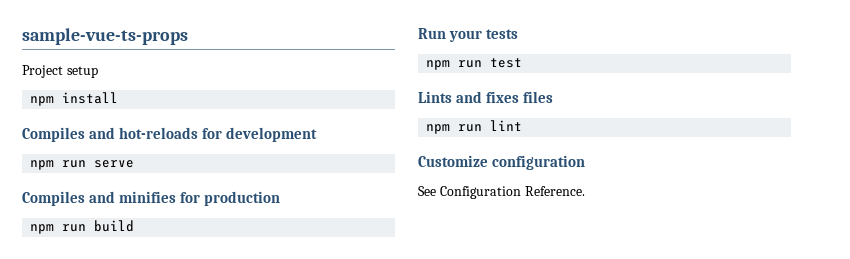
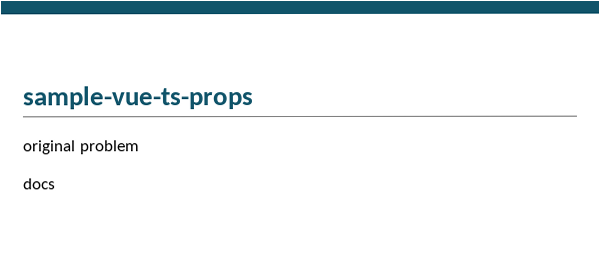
- Project setup
- npm install
- Compiles and hot-reloads for development
- npm run serve
- Compiles and minifies for production
- npm run build
- Run your tests
- npm run test
- Lints and fixes files
- npm run lint
- Customize configuration
- See Configuration Reference.
+ original problem
+ docs

